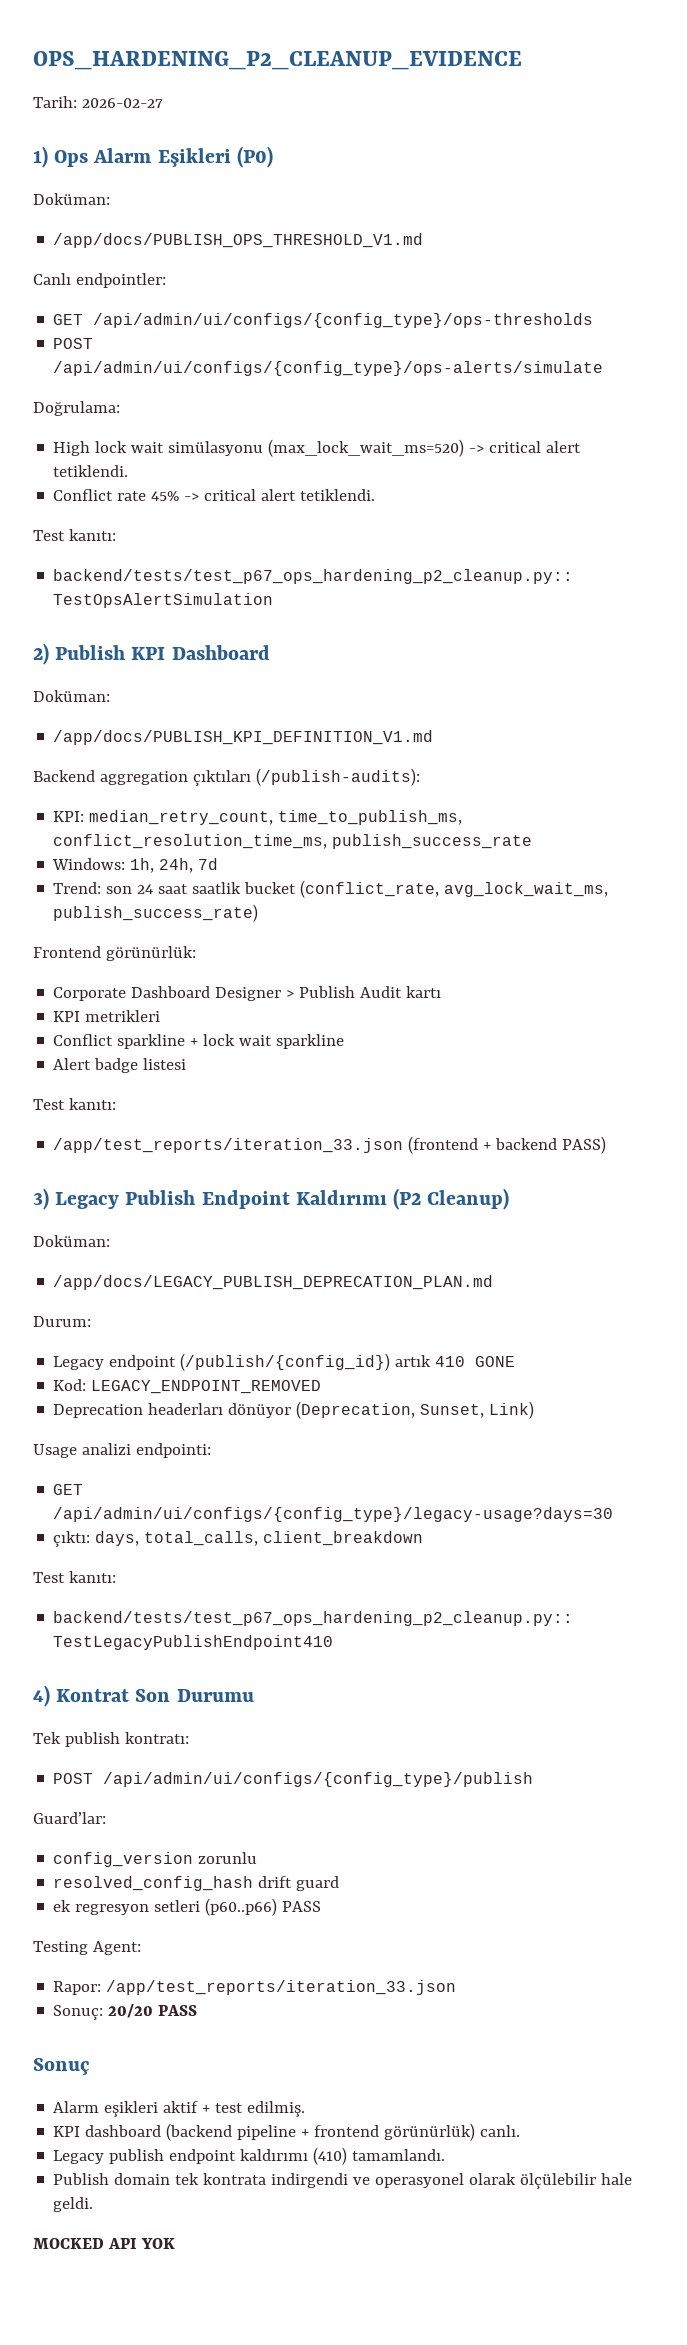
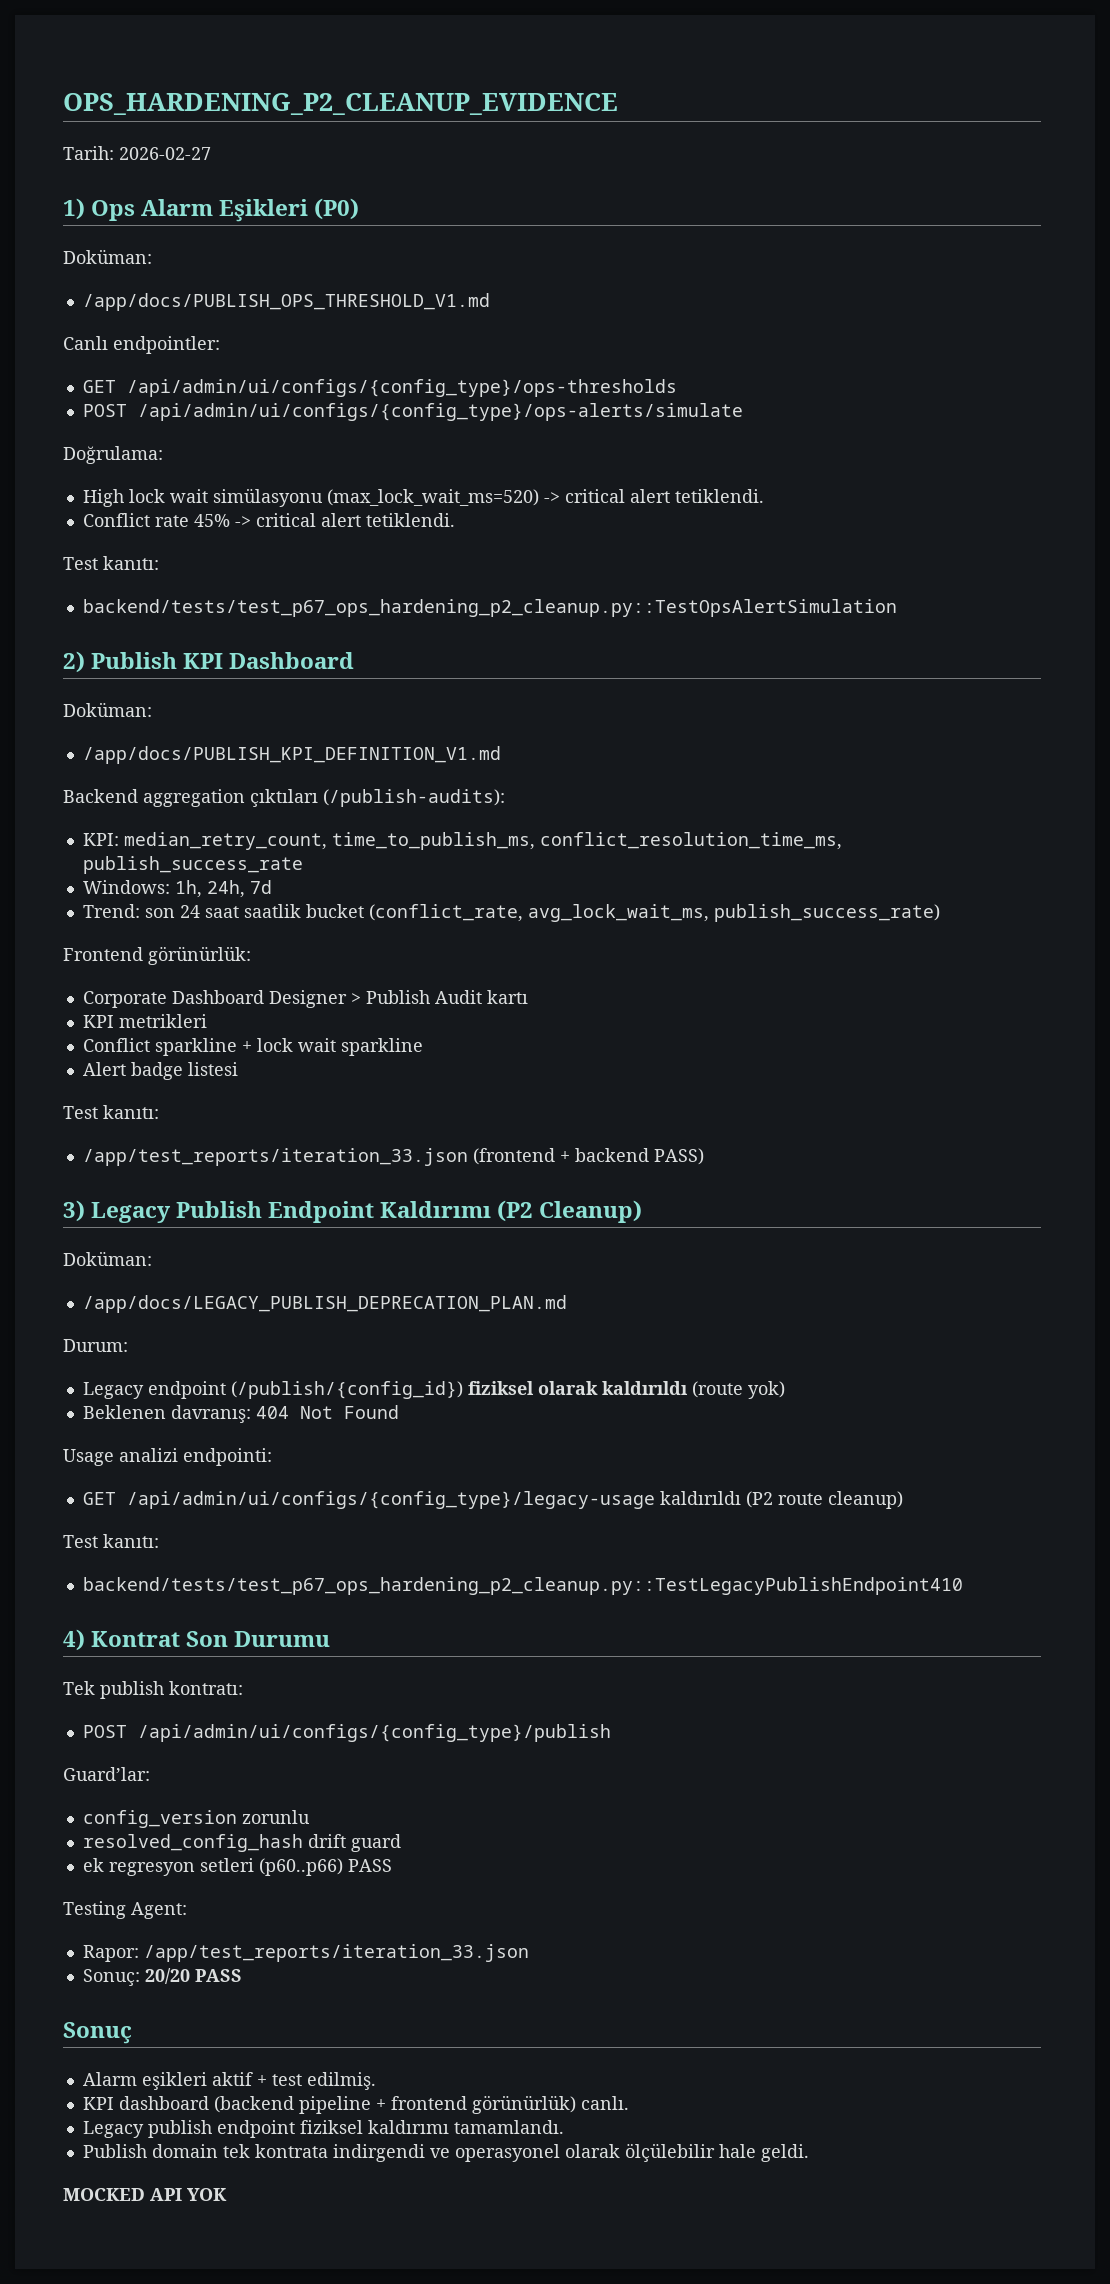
- Legacy endpoint (/publish/{config_id}) artık 410 GONE
- Kod: LEGACY_ENDPOINT_REMOVED
- Deprecation headerları dönüyor (Deprecation, Sunset, Link)
+ Legacy endpoint (/publish/{config_id}) fiziksel olarak kaldırıldı (route yok)
+ Beklenen davranış: 404 Not Found
- GET /api/admin/ui/configs/{config_type}/legacy-usage?days=30
- çıktı: days, total_calls, client_breakdown
+ GET /api/admin/ui/configs/{config_type}/legacy-usage kaldırıldı (P2 route cleanup)
- Legacy publish endpoint kaldırımı (410) tamamlandı.
+ Legacy publish endpoint fiziksel kaldırımı tamamlandı.

